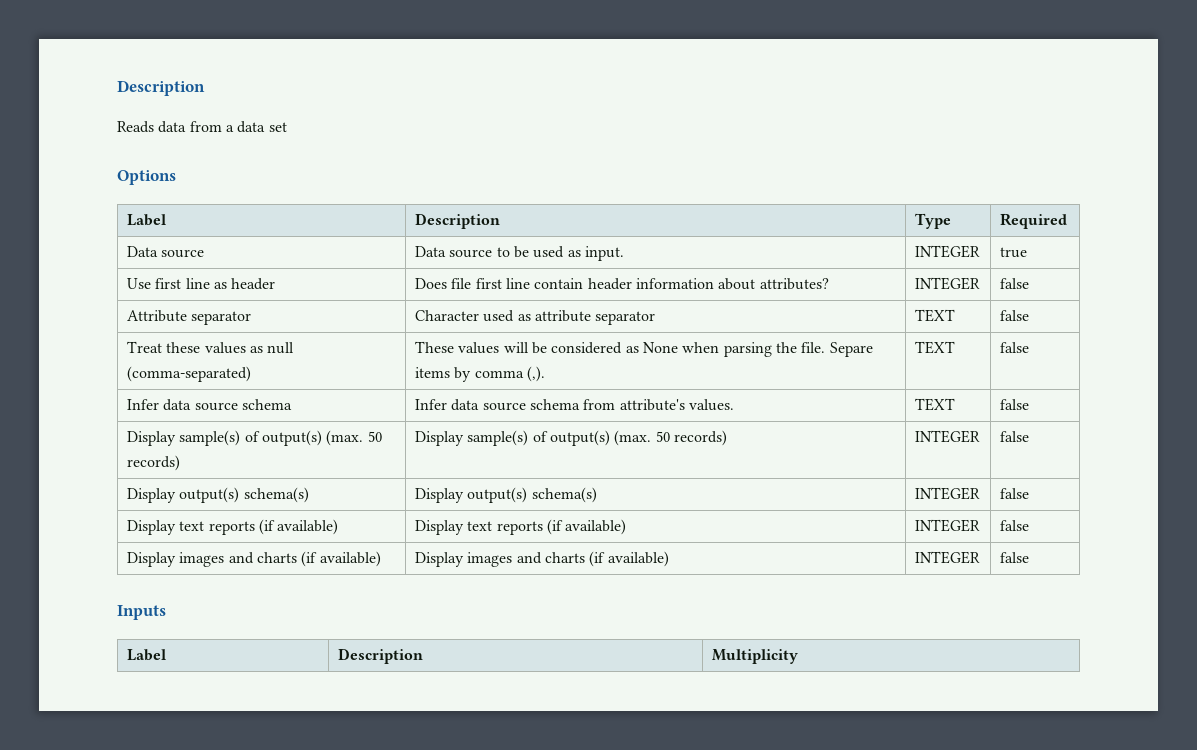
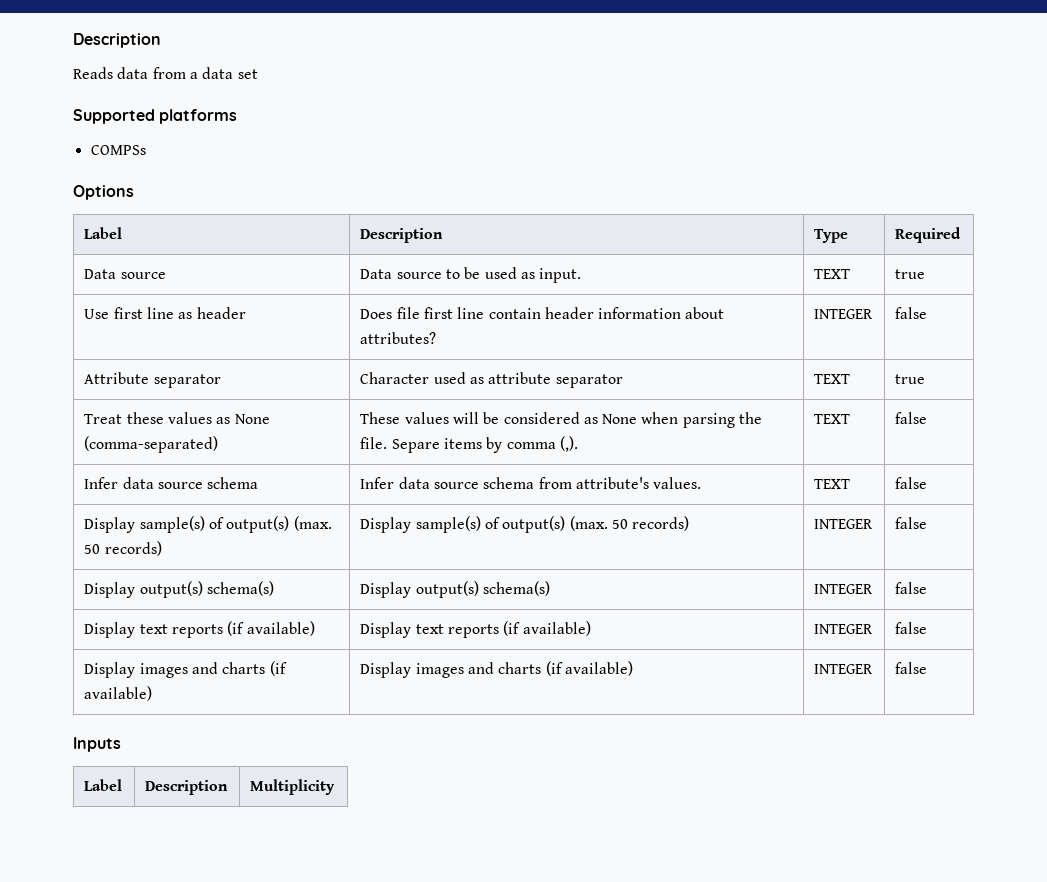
+ Supported platforms
+ COMPSs
- Data source | Data source to be used as input. | INTEGER | true
+ Data source | Data source to be used as input. | TEXT | true
- Attribute separator | Character used as attribute separator | TEXT | false
+ Attribute separator | Character used as attribute separator | TEXT | true
- Treat these values as null (comma-separated) | These values will be considered as None when parsing the file. Separe items by comma (,). | TEXT | false
+ Treat these values as None (comma-separated) | These values will be considered as None when parsing the file. Separe items by comma (,). | TEXT | false

